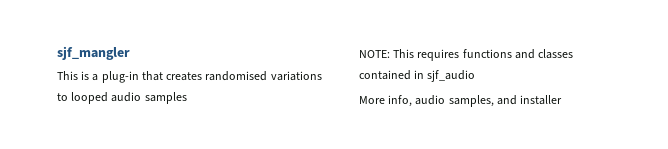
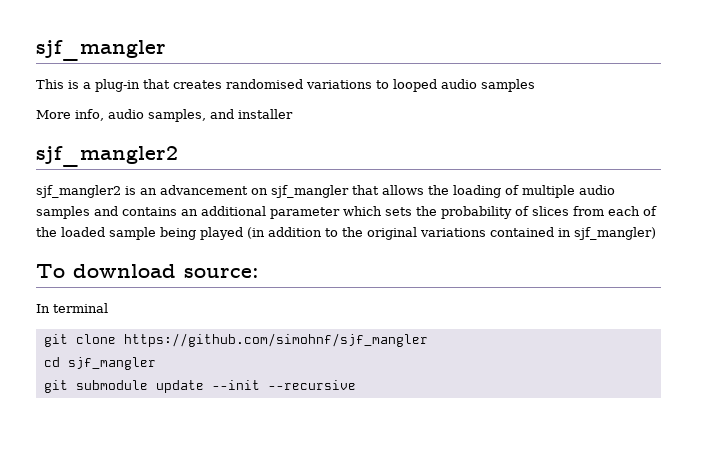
- NOTE: This requires functions and classes contained in sjf_audio
  More info, audio samples, and installer
+ sjf_mangler2
+ sjf_mangler2 is an advancement on sjf_mangler that allows the loading of multiple audio samples and contains an additional parameter which sets the probability of slices from each of the loaded sample being played (in addition to the original variations contained in sjf_mangler)
+ To download source:
+ In terminal
+ git clone https://github.com/simohnf/sjf_mangler
+ cd sjf_mangler
+ git submodule update --init --recursive

